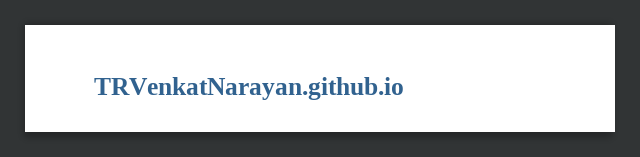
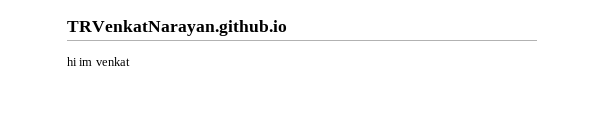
+ hi im venkat

